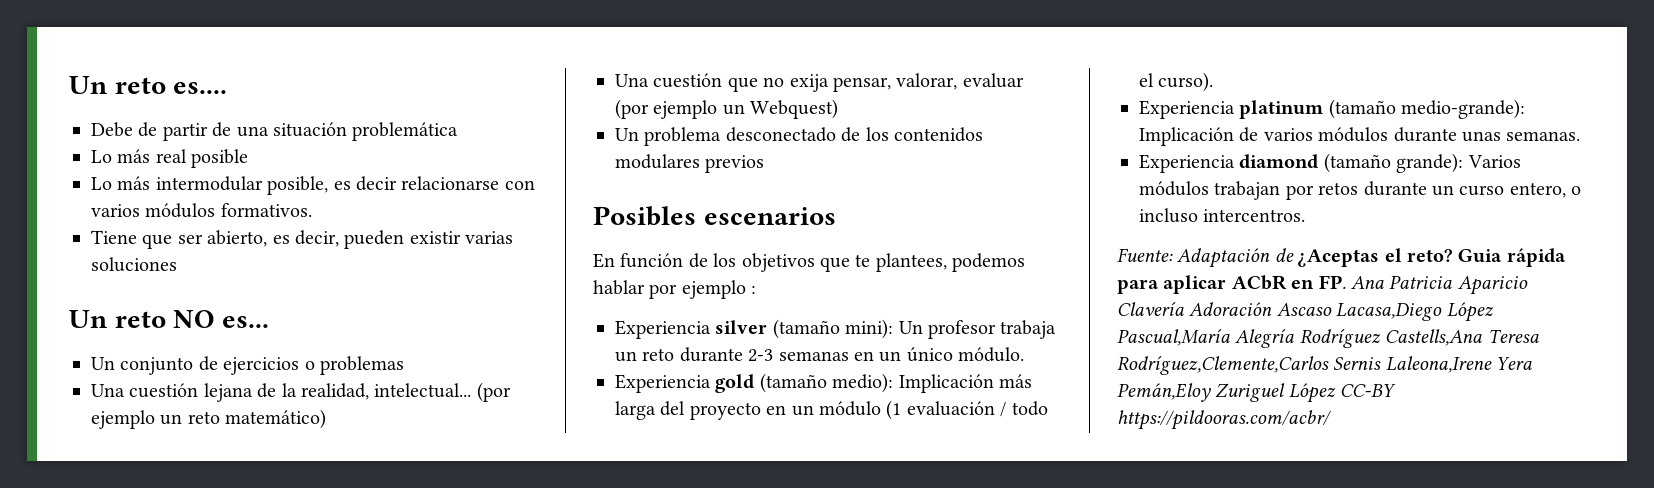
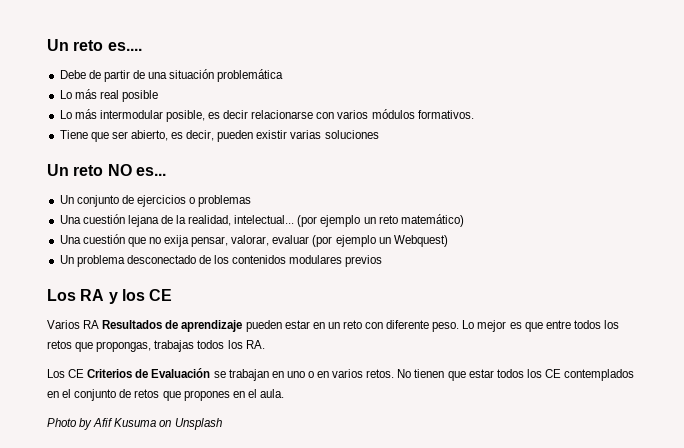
- Posibles escenarios
- En función de los objetivos que te plantees, podemos hablar por ejemplo :
- Experiencia silver (tamaño mini): Un profesor trabaja un reto durante 2-3 semanas en un único módulo.
- Experiencia gold (tamaño medio): Implicación más larga del proyecto en un módulo (1 evaluación / todo el curso).
- Experiencia platinum (tamaño medio-grande): Implicación de varios módulos durante unas semanas.
- Experiencia diamond (tamaño grande): Varios módulos trabajan por retos durante un curso entero, o incluso intercentros.
- Fuente: Adaptación de ¿Aceptas el reto? Guia rápida para aplicar ACbR en FP. Ana Patricia Aparicio Clavería Adoración Ascaso Lacasa,Diego López Pascual,María Alegría Rodríguez Castells,Ana Teresa Rodríguez,Clemente,Carlos Sernis Laleona,Irene Yera Pemán,Eloy Zuriguel López CC-BY https://pildooras.com/acbr/
+ Los RA y los CE
+ Varios RA Resultados de aprendizaje pueden estar en un reto con diferente peso. Lo mejor es que entre todos los retos que propongas, trabajas todos los RA.
+ Los CE Criterios de Evaluación se trabajan en uno o en varios retos. No tienen que estar todos los CE contemplados en el conjunto de retos que propones en el aula.
+ Photo by Afif Kusuma on Unsplash

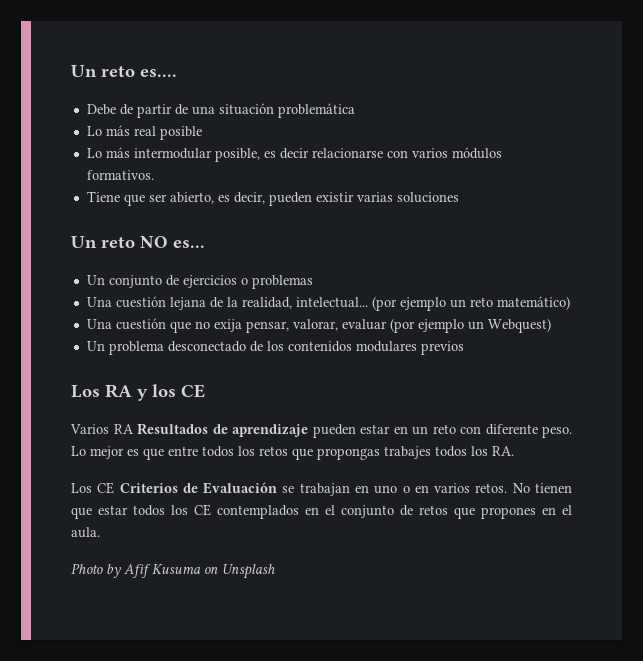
- Lo mejor es que entre todos los retos que propongas, trabajas todos los RA.
+ Lo mejor es que entre todos los retos que propongas trabajes todos los RA.

